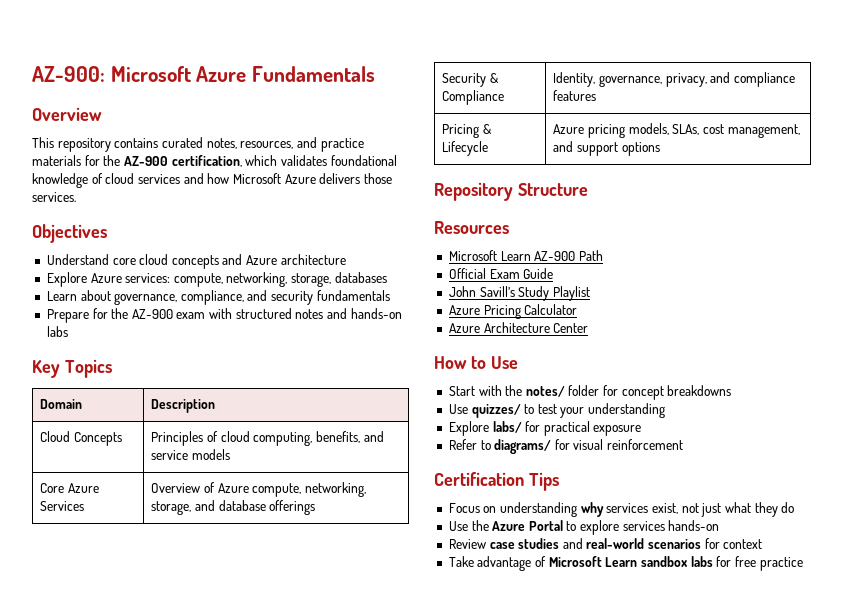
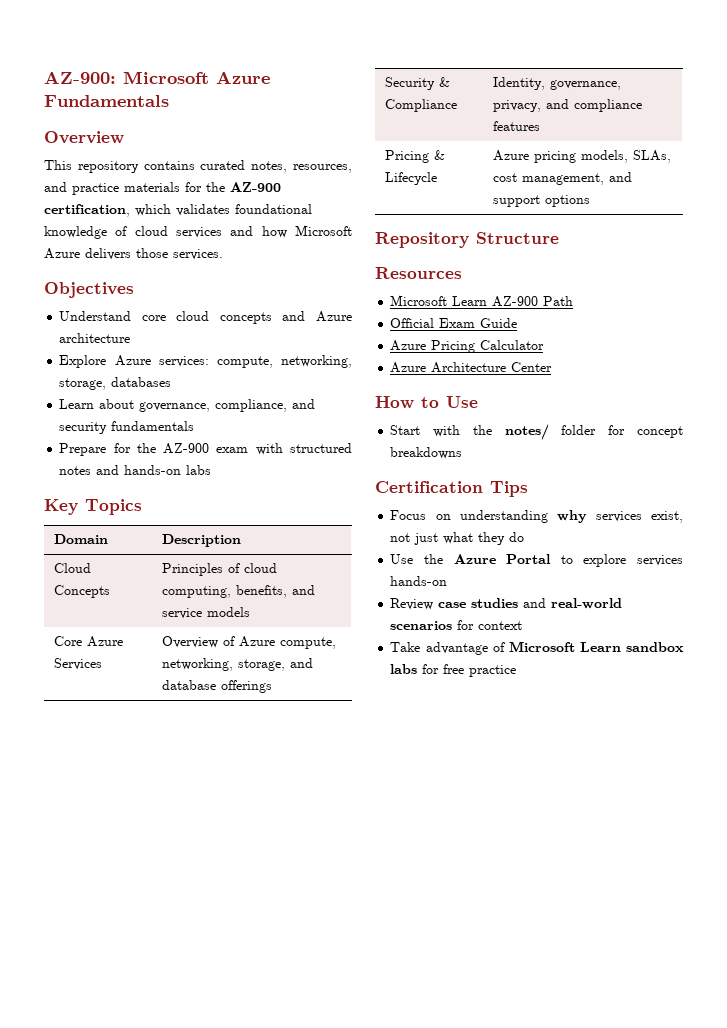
- John Savill’s Study Playlist
- Use quizzes/ to test your understanding
- Explore labs/ for practical exposure
- Refer to diagrams/ for visual reinforcement

